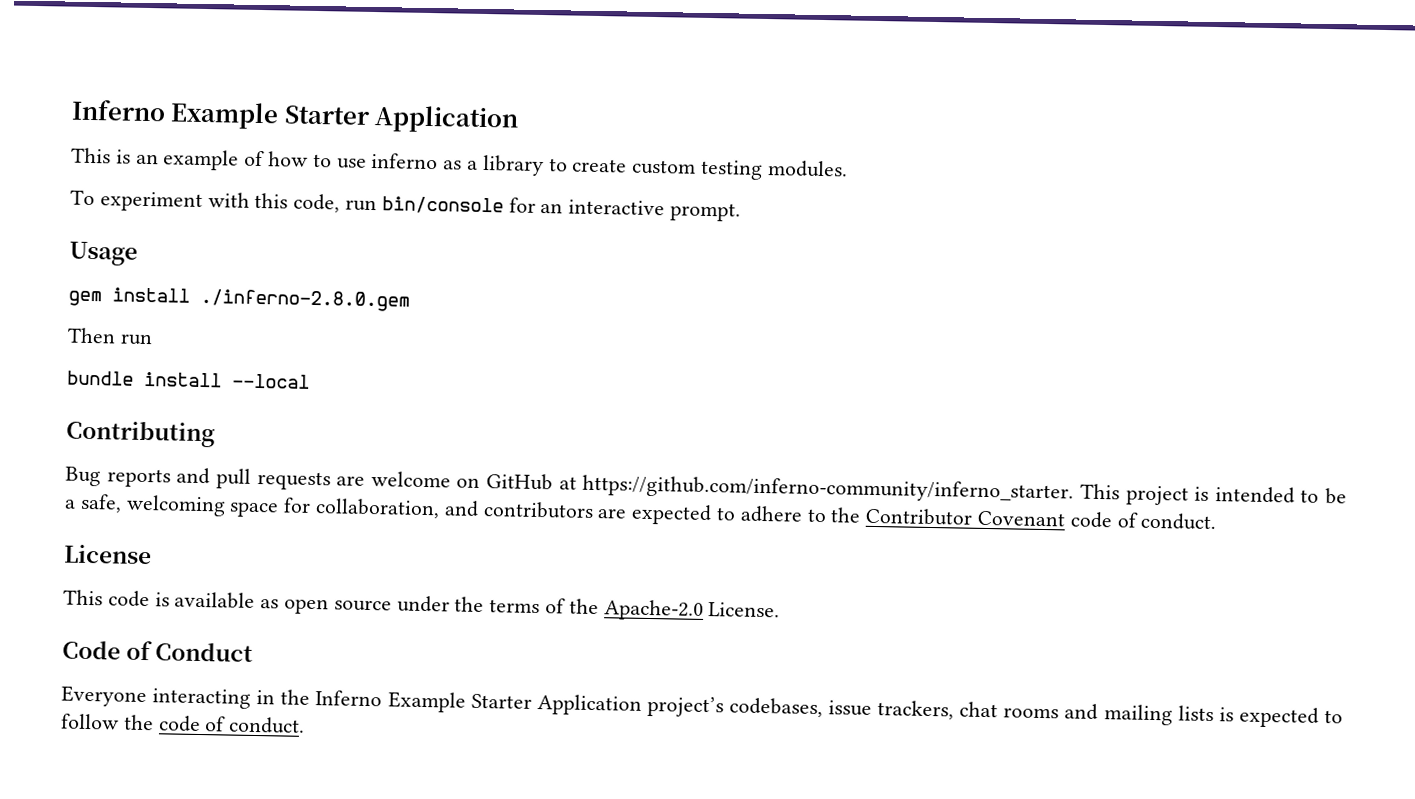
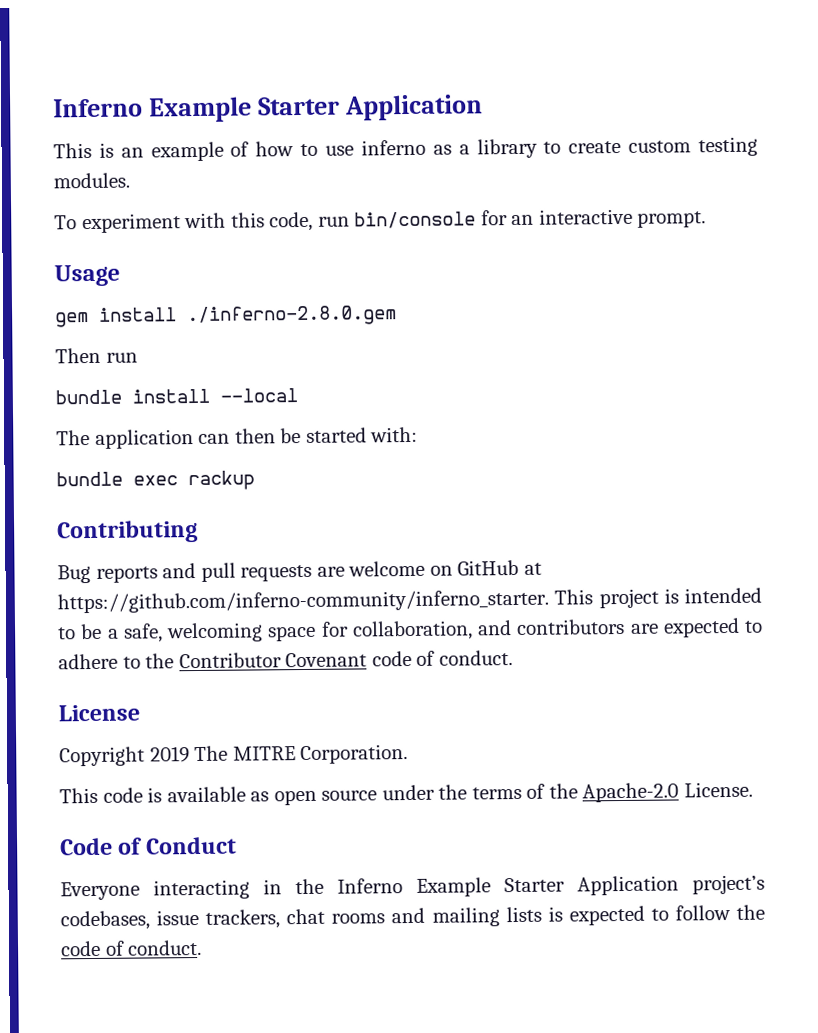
+ The application can then be started with:
+ bundle exec rackup
+ Copyright 2019 The MITRE Corporation.

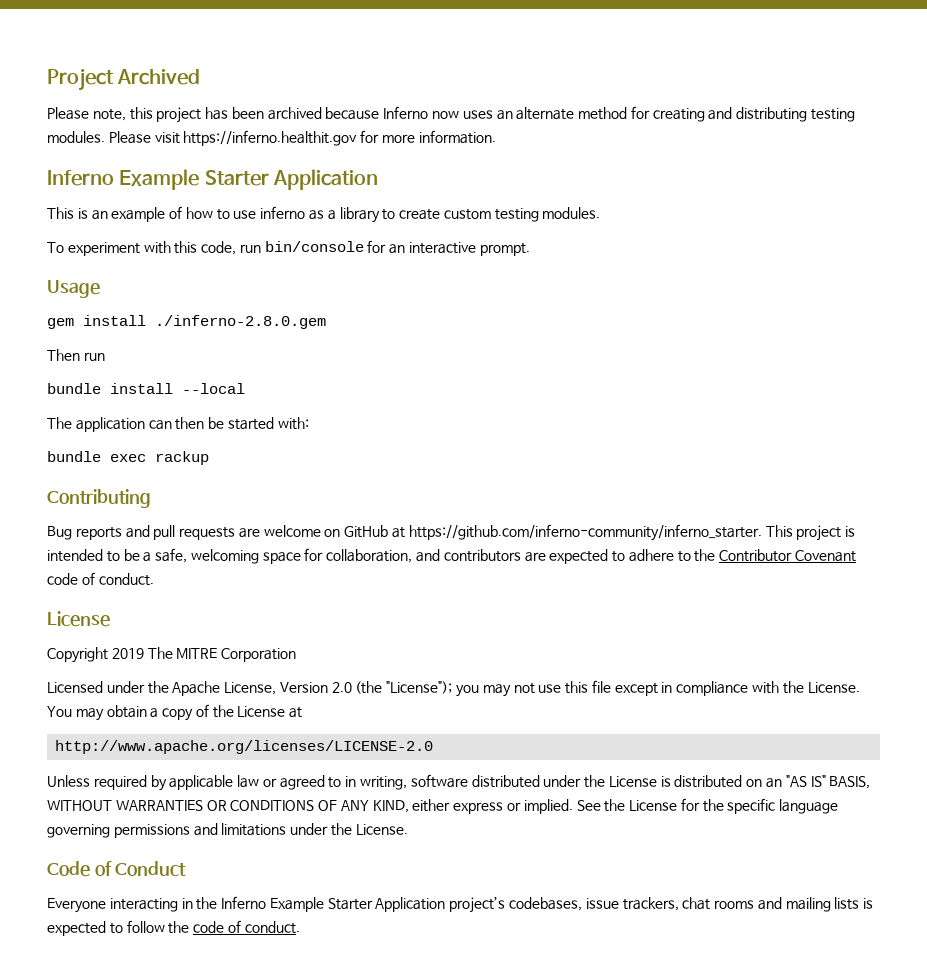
+ Project Archived
+ Please note, this project has been archived because Inferno now uses an alternate method for creating and distributing testing modules. Please visit https://inferno.healthit.gov for more information.
- Copyright 2019 The MITRE Corporation.
- This code is available as open source under the terms of the Apache-2.0 License.
+ Copyright 2019 The MITRE Corporation
+ Licensed under the Apache License, Version 2.0 (the "License"); you may not use this file except in compliance with the License. You may obtain a copy of the License at
+ http://www.apache.org/licenses/LICENSE-2.0
+ Unless required by applicable law or agreed to in writing, software distributed under the License is distributed on an "AS IS" BASIS, WITHOUT WARRANTIES OR CONDITIONS OF ANY KIND, either express or implied. See the License for the specific language governing permissions and limitations under the License.

